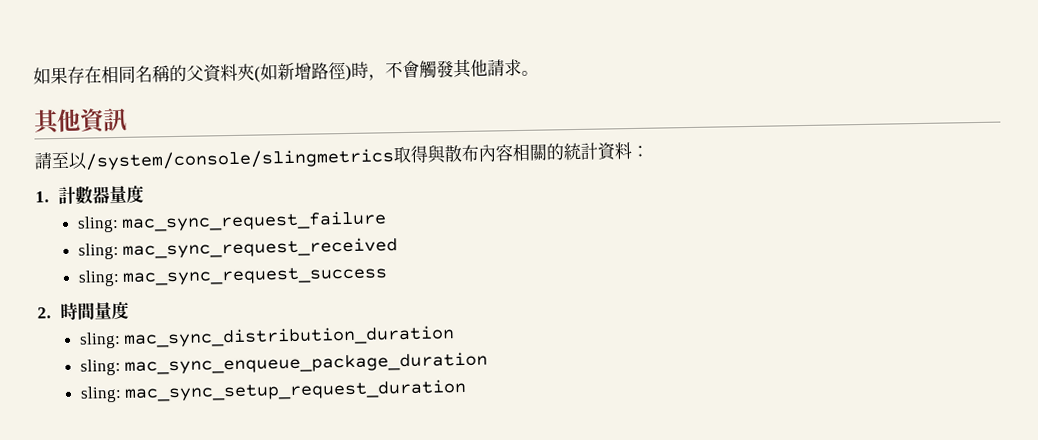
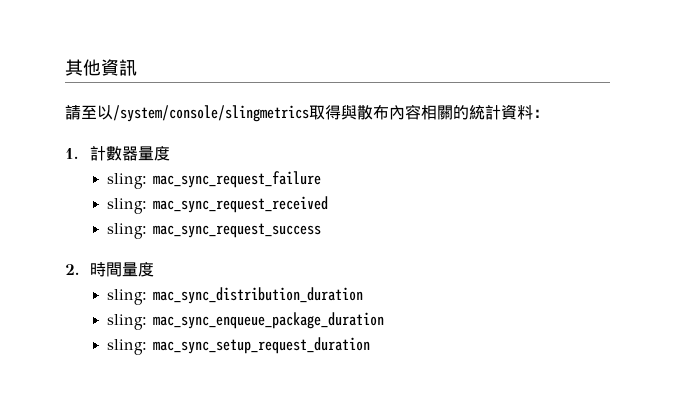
- 如果存在相同名稱的父資料夾(如新增路徑)時，不會觸發其他請求。

